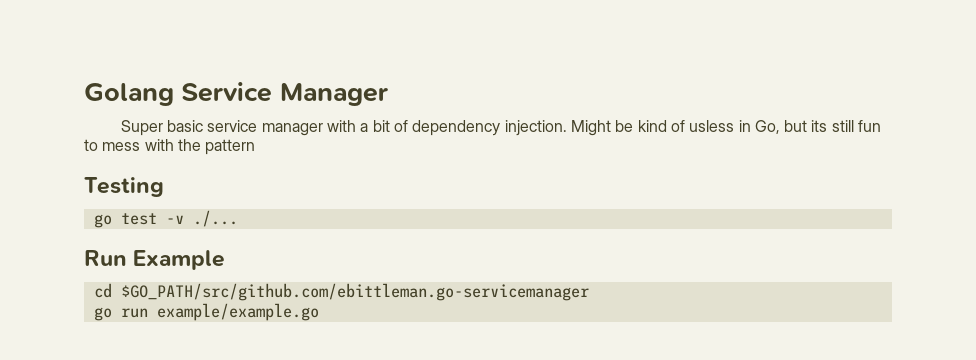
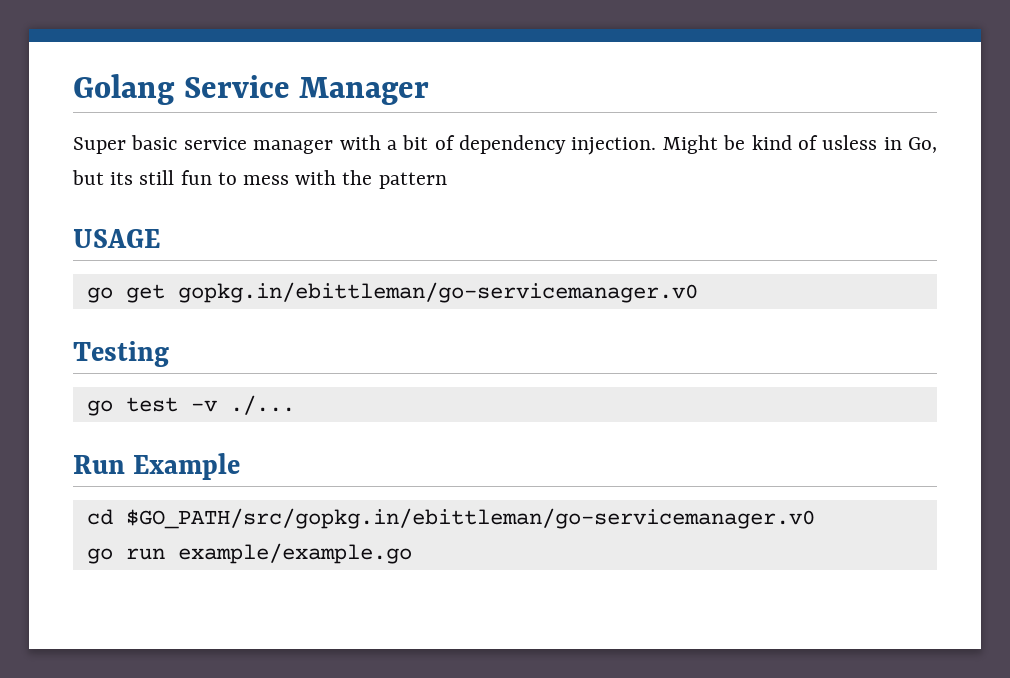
+ USAGE
+ go get gopkg.in/ebittleman/go-servicemanager.v0
- cd $GO_PATH/src/github.com/ebittleman.go-servicemanager
+ cd $GO_PATH/src/gopkg.in/ebittleman/go-servicemanager.v0

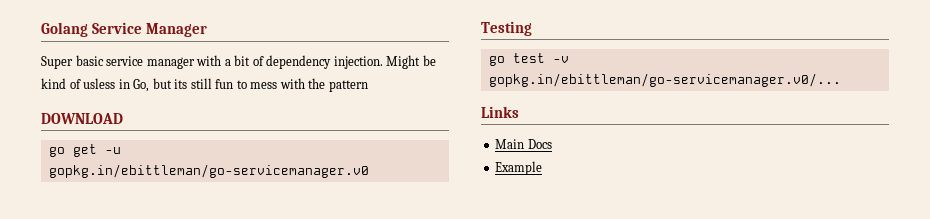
- USAGE
+ DOWNLOAD
- go get gopkg.in/ebittleman/go-servicemanager.v0
+ go get -u gopkg.in/ebittleman/go-servicemanager.v0
- go test -v ./...
- Run Example
- cd $GO_PATH/src/gopkg.in/ebittleman/go-servicemanager.v0
- go run example/example.go
+ go test -v gopkg.in/ebittleman/go-servicemanager.v0/...
+ Links
+ Main Docs
+ Example

